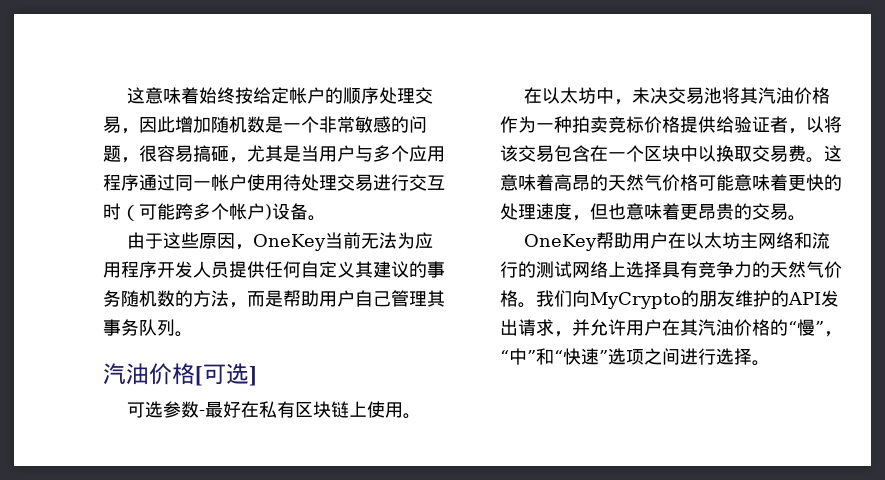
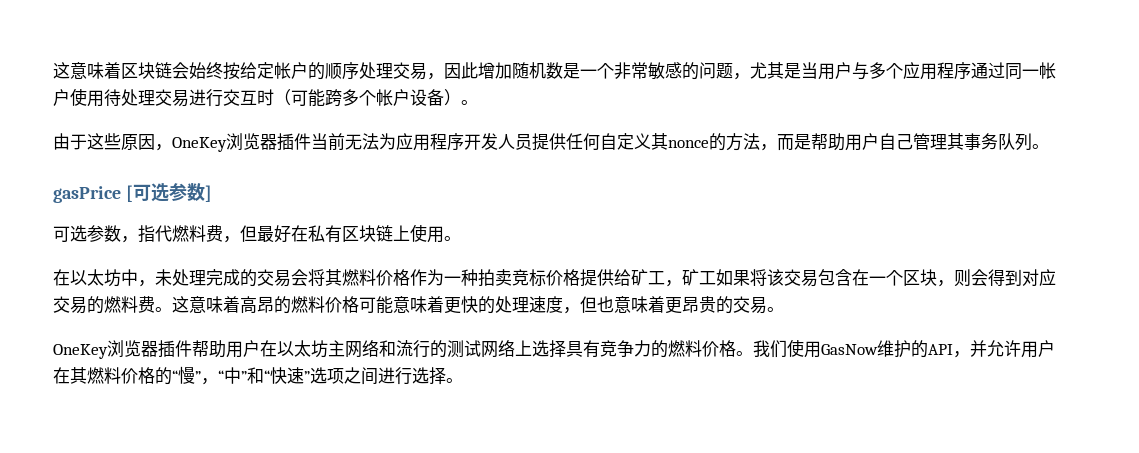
- 这意味着始终按给定帐户的顺序处理交易，因此增加随机数是一个非常敏感的问题，很容易搞砸，尤其是当用户与多个应用程序通过同一帐户使用待处理交易进行交互时（可能跨多个帐户)设备。
+ 这意味着区块链会始终按给定帐户的顺序处理交易，因此增加随机数是一个非常敏感的问题，尤其是当用户与多个应用程序通过同一帐户使用待处理交易进行交互时（可能跨多个帐户设备）。
- 由于这些原因，OneKey当前无法为应用程序开发人员提供任何自定义其建议的事务随机数的方法，而是帮助用户自己管理其事务队列。
+ 由于这些原因，OneKey浏览器插件当前无法为应用程序开发人员提供任何自定义其nonce的方法，而是帮助用户自己管理其事务队列。
- 汽油价格[可选]
+ gasPrice [可选参数]
- 可选参数-最好在私有区块链上使用。
+ 可选参数，指代燃料费，但最好在私有区块链上使用。
- 在以太坊中，未决交易池将其汽油价格作为一种拍卖竞标价格提供给验证者，以将该交易包含在一个区块中以换取交易费。
+ 在以太坊中，未处理完成的交易会将其燃料价格作为一种拍卖竞标价格提供给矿工，矿工如果将该交易包含在一个区块，则会得到对应交易的燃料费。
- 这意味着高昂的天然气价格可能意味着更快的处理速度，但也意味着更昂贵的交易。
+ 这意味着高昂的燃料价格可能意味着更快的处理速度，但也意味着更昂贵的交易。
- OneKey帮助用户在以太坊主网络和流行的测试网络上选择具有竞争力的天然气价格。
+ OneKey浏览器插件帮助用户在以太坊主网络和流行的测试网络上选择具有竞争力的燃料价格。
- 我们向MyCrypto的朋友维护的API发出请求，并允许用户在其汽油价格的“慢”，“中”和“快速”选项之间进行选择。
+ 我们使用GasNow维护的API，并允许用户在其燃料价格的“慢”，“中”和“快速”选项之间进行选择。

